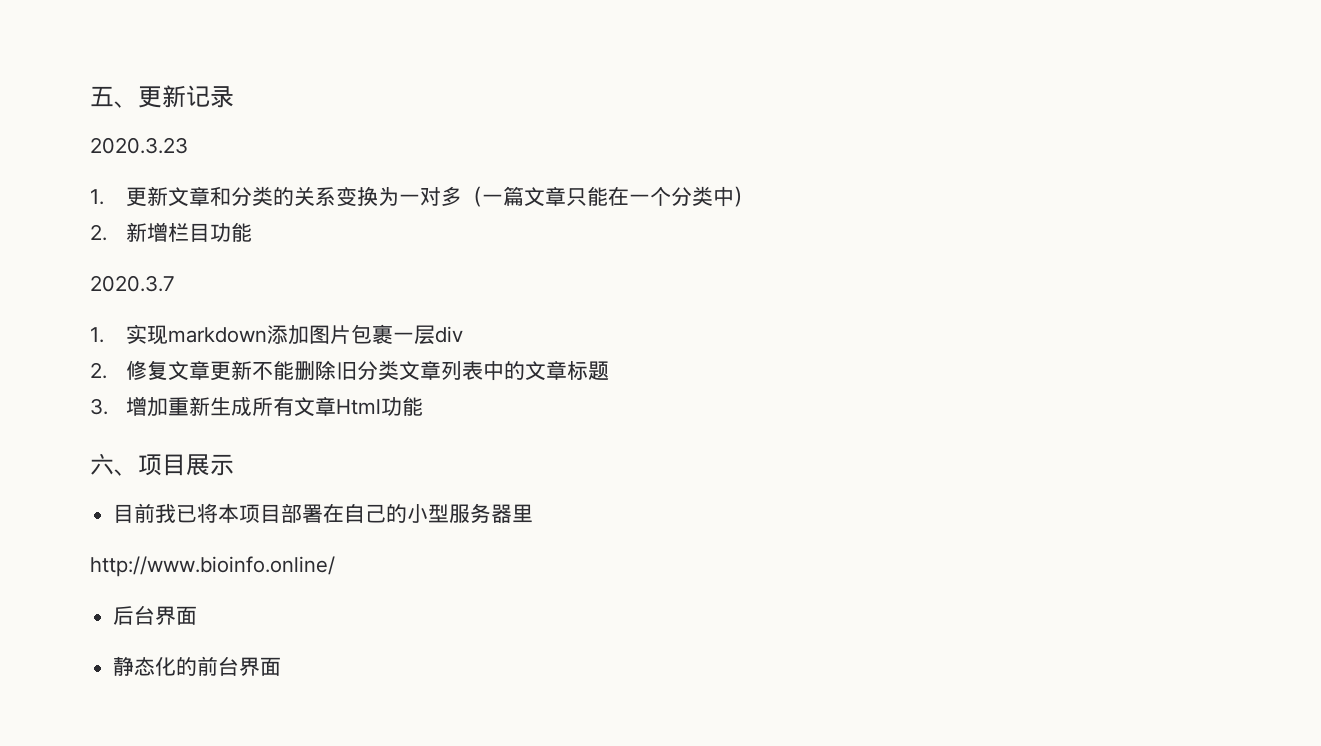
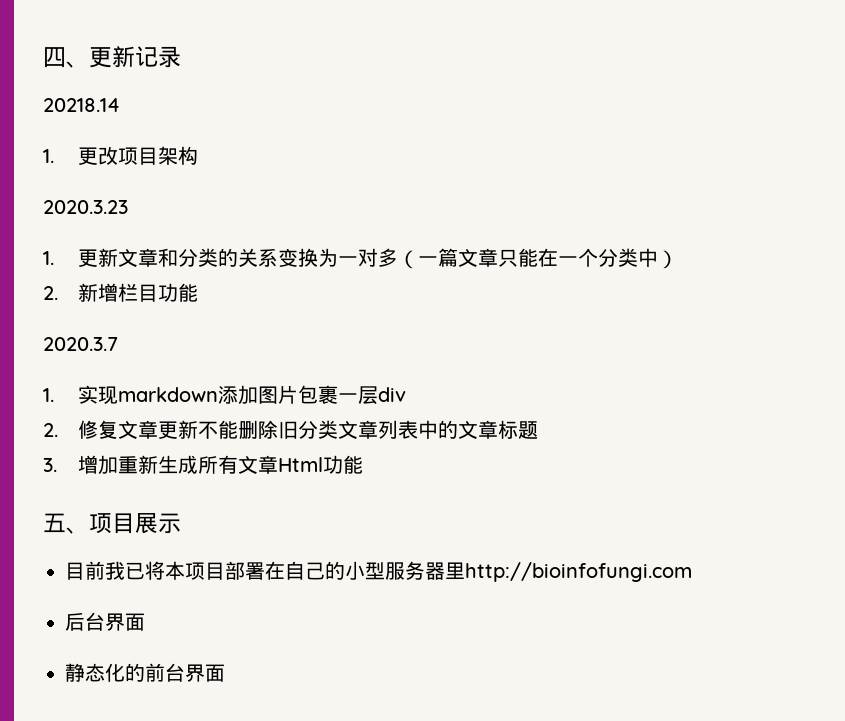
- 五、更新记录
+ 四、更新记录
+ 20218.14
+ 1.更改项目架构
- 六、项目展示
+ 五、项目展示
- 目前我已将本项目部署在自己的小型服务器里
- http://www.bioinfo.online/
+ 目前我已将本项目部署在自己的小型服务器里http://bioinfofungi.com

